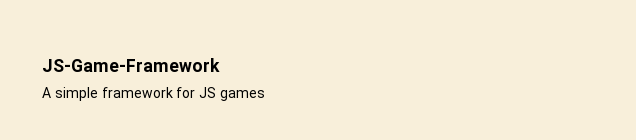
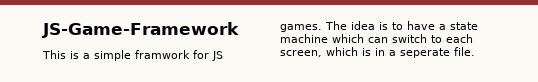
- A simple framework for JS games
+ This is a simple framwork for JS games. The idea is to have a state machine which can switch to each screen, which is in a seperate file.

